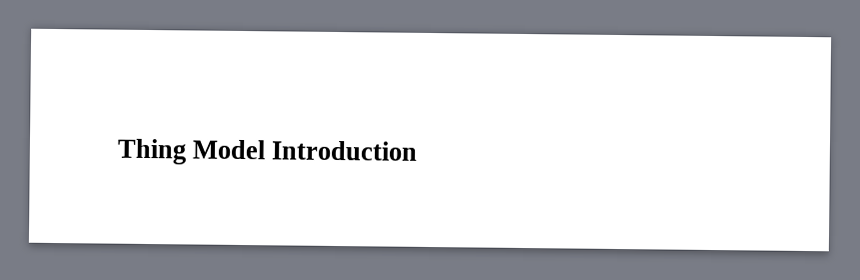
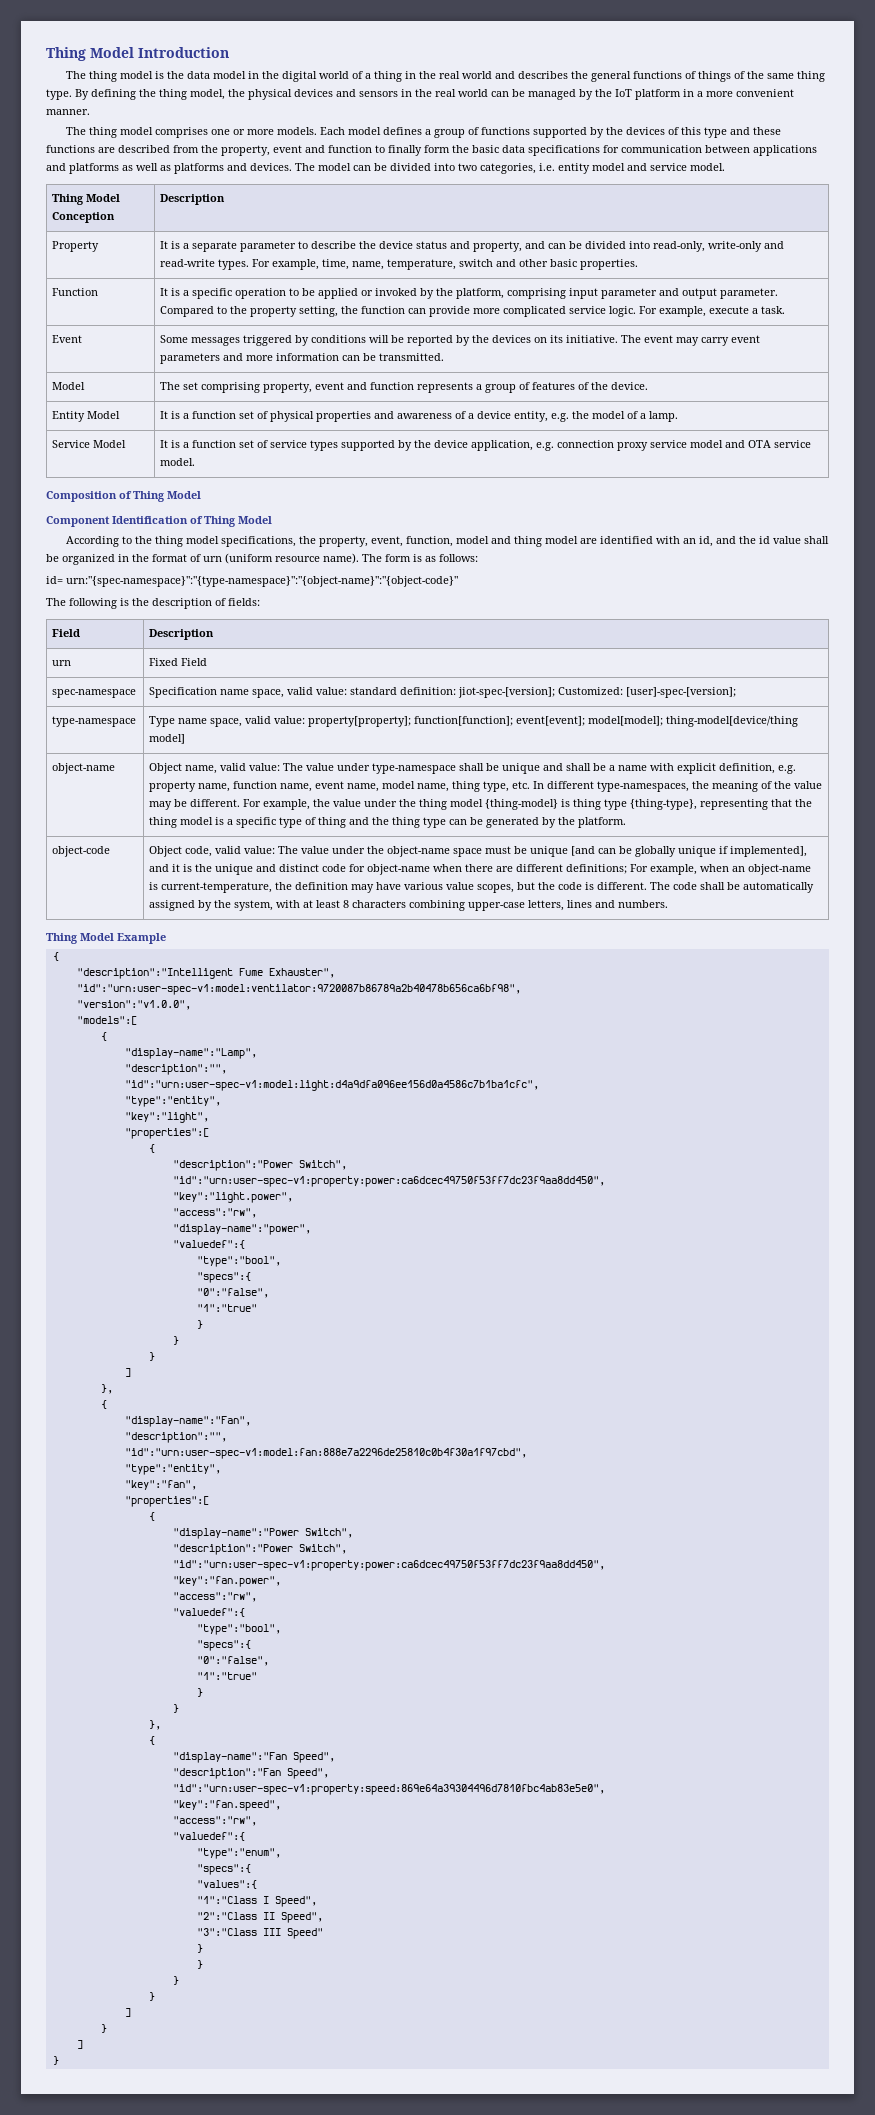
+ The thing model is the data model in the digital world of a thing in the real world and describes the general functions of things of the same thing type. By defining the thing model, the physical devices and sensors in the real world can be managed by the IoT platform in a more convenient manner.
+ The thing model comprises one or more models. Each model defines a group of functions supported by the devices of this type and these functions are described from the property, event and function to finally form the basic data specifications for communication between applications and platforms as well as platforms and devices. The model can be divided into two categories, i.e. entity model and service model.
+ Thing Model Conception | Description
+ Property | It is a separate parameter to describe the device status and property, and can be divided into read-only, write-only and read-write types. For example, time, name, temperature, switch and other basic properties.
+ Function | It is a specific operation to be applied or invoked by the platform, comprising input parameter and output parameter. Compared to the property setting, the function can provide more complicated service logic. For example, execute a task.
+ Event | Some messages triggered by conditions will be reported by the devices on its initiative. The event may carry event parameters and more information can be transmitted.
+ Model | The set comprising property, event and function represents a group of features of the device.
+ Entity Model | It is a function set of physical properties and awareness of a device entity, e.g. the model of a lamp.
+ Service Model | It is a function set of service types supported by the device application, e.g. connection proxy service model and OTA service model.
+ Composition of Thing Model
+ Component Identification of Thing Model
+ According to the thing model specifications, the property, event, function, model and thing model are identified with an id, and the id value shall be organized in the format of urn (uniform resource name). The form is as follows:
+ id= urn:"{spec-namespace}":"{type-namespace}":"{object-name}":"{object-code}"
+ The following is the description of fields:
+ Field | Description
+ urn | Fixed Field
+ spec-namespace | Specification name space, valid value: standard definition: jiot-spec-[version]; Customized: [user]-spec-[version];
+ type-namespace | Type name space, valid value: property[property]; function[function]; event[event]; model[model]; thing-model[device/thing model]
+ object-name | Object name, valid value: The value under type-namespace shall be unique and shall be a name with explicit definition, e.g. property name, function name, event name, model name, thing type, etc. In different type-namespaces, the meaning of the value may be different. For example, the value under the thing model {thing-model} is thing type {thing-type}, representing that the thing model is a specific type of thing and the thing type can be generated by the platform.
+ object-code | Object code, valid value: The value under the object-name space must be unique [and can be globally unique if implemented], and it is the unique and distinct code for object-name when there are different definitions; For example, when an object-name is current-temperature, the definition may have various value scopes, but the code is different. The code shall be automatically assigned by the system, with at least 8 characters combining upper-case letters, lines and numbers.
+ Thing Model Example
+ {
+ "description":"Intelligent Fume Exhauster",
+ "id":"urn:user-spec-v1:model:ventilator:9720087b86789a2b40478b656ca6bf98",
+ "version":"v1.0.0",
+ "models":[
+ {
+ "display-name":"Lamp",
+ "description":"",
+ "id":"urn:user-spec-v1:model:light:d4a9dfa096ee156d0a4586c7b1ba1cfc",
+ "type":"entity",
+ "key":"light",
+ "properties":[
+ {
+ "description":"Power Switch",
+ "id":"urn:user-spec-v1:property:power:ca6dcec49750f53ff7dc23f9aa8dd450",
+ "key":"light.power",
+ "access":"rw",
+ "display-name":"power",
+ "valuedef":{
+ "type":"bool",
+ "specs":{
+ "0":"false",
+ "1":"true"
+ }
+ }
+ }
+ ]
+ },
+ {
+ "display-name":"Fan",
+ "description":"",
+ "id":"urn:user-spec-v1:model:fan:888e7a2296de25810c0b4f30a1f97cbd",
+ "type":"entity",
+ "key":"fan",
+ "properties":[
+ {
+ "display-name":"Power Switch",
+ "description":"Power Switch",
+ "id":"urn:user-spec-v1:property:power:ca6dcec49750f53ff7dc23f9aa8dd450",
+ "key":"fan.power",
+ "access":"rw",
+ "valuedef":{
+ "type":"bool",
+ "specs":{
+ "0":"false",
+ "1":"true"
+ }
+ }
+ },
+ {
+ "display-name":"Fan Speed",
+ "description":"Fan Speed",
+ "id":"urn:user-spec-v1:property:speed:869e64a39304496d7810fbc4ab83e5e0",
+ "key":"fan.speed",
+ "access":"rw",
+ "valuedef":{
+ "type":"enum",
+ "specs":{
+ "values":{
+ "1":"Class I Speed",
+ "2":"Class II Speed",
+ "3":"Class III Speed"
+ }
+ }
+ }
+ }
+ ]
+ }
+ ]
+ }

